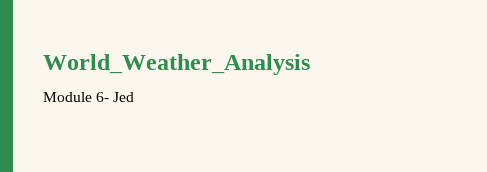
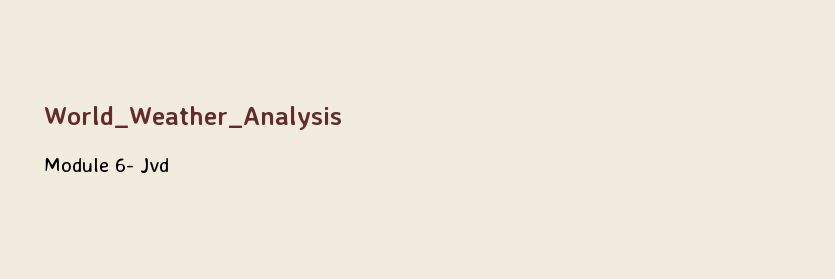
- Module 6- Jed
+ Module 6- Jvd

